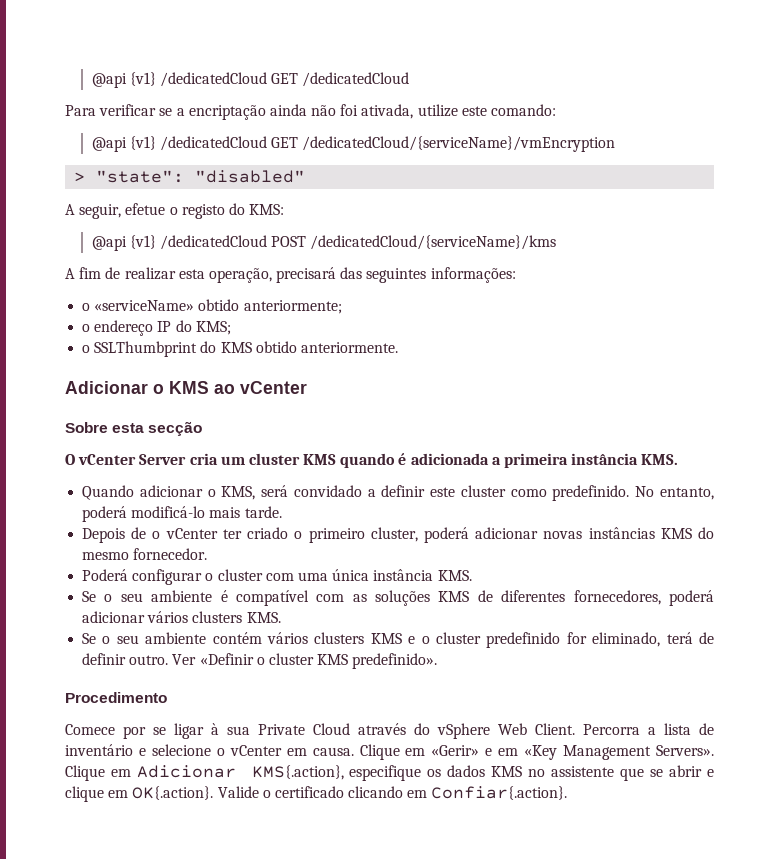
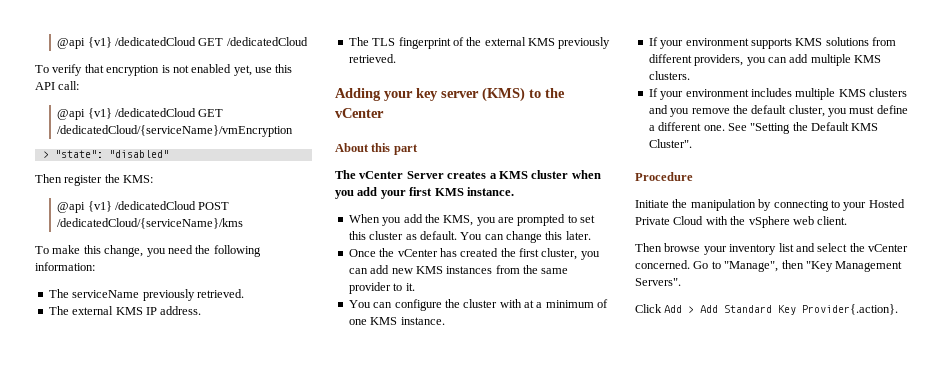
- Para verificar se a encriptação ainda não foi ativada, utilize este comando:
+ To verify that encryption is not enabled yet, use this API call:
- A seguir, efetue o registo do KMS:
+ Then register the KMS:
- A fim de realizar esta operação, precisará das seguintes informações:
- o «serviceName» obtido anteriormente;
- o endereço IP do KMS;
- o SSLThumbprint do KMS obtido anteriormente.
- Adicionar o KMS ao vCenter
- Sobre esta secção
- O vCenter Server cria um cluster KMS quando é adicionada a primeira instância KMS.
- Quando adicionar o KMS, será convidado a definir este cluster como predefinido. No entanto, poderá modificá-lo mais tarde.
- Depois de o vCenter ter criado o primeiro cluster, poderá adicionar novas instâncias KMS do mesmo fornecedor.
- Poderá configurar o cluster com uma única instância KMS.
- Se o seu ambiente é compatível com as soluções KMS de diferentes fornecedores, poderá adicionar vários clusters KMS.
- Se o seu ambiente contém vários clusters KMS e o cluster predefinido for eliminado, terá de definir outro. Ver «Definir o cluster KMS predefinido».
- Procedimento
- Comece por se ligar à sua Private Cloud através do vSphere Web Client. Percorra a lista de inventário e selecione o vCenter em causa. Clique em «Gerir» e em «Key Management Servers». Clique em Adicionar KMS{.action}, especifique os dados KMS no assistente que se abrir e clique em OK{.action}. Valide o certificado clicando em Confiar{.action}.
+ To make this change, you need the following information:
+ The serviceName previously retrieved.
+ The external KMS IP address.
+ The TLS fingerprint of the external KMS previously retrieved.
+ Adding your key server (KMS) to the vCenter
+ About this part
+ The vCenter Server creates a KMS cluster when you add your first KMS instance.
+ When you add the KMS, you are prompted to set this cluster as default. You can change this later.
+ Once the vCenter has created the first cluster, you can add new KMS instances from the same provider to it.
+ You can configure the cluster with at a minimum of one KMS instance.
+ If your environment supports KMS solutions from different providers, you can add multiple KMS clusters.
+ If your environment includes multiple KMS clusters and you remove the default cluster, you must define a different one. See "Setting the Default KMS Cluster".
+ Procedure
+ Initiate the manipulation by connecting to your Hosted Private Cloud with the vSphere web client.
+ Then browse your inventory list and select the vCenter concerned. Go to "Manage", then "Key Management Servers".
+ Click Add > Add Standard Key Provider{.action}.

